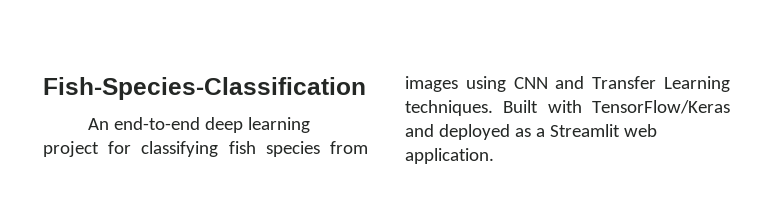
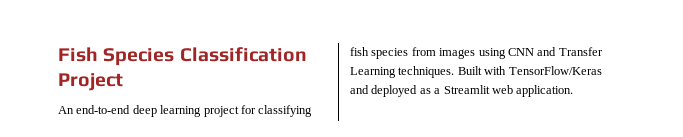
- Fish-Species-Classification
+ Fish Species Classification Project

